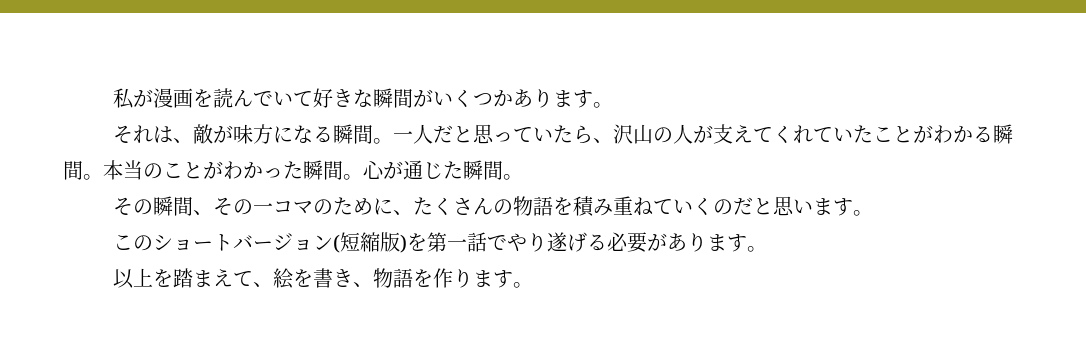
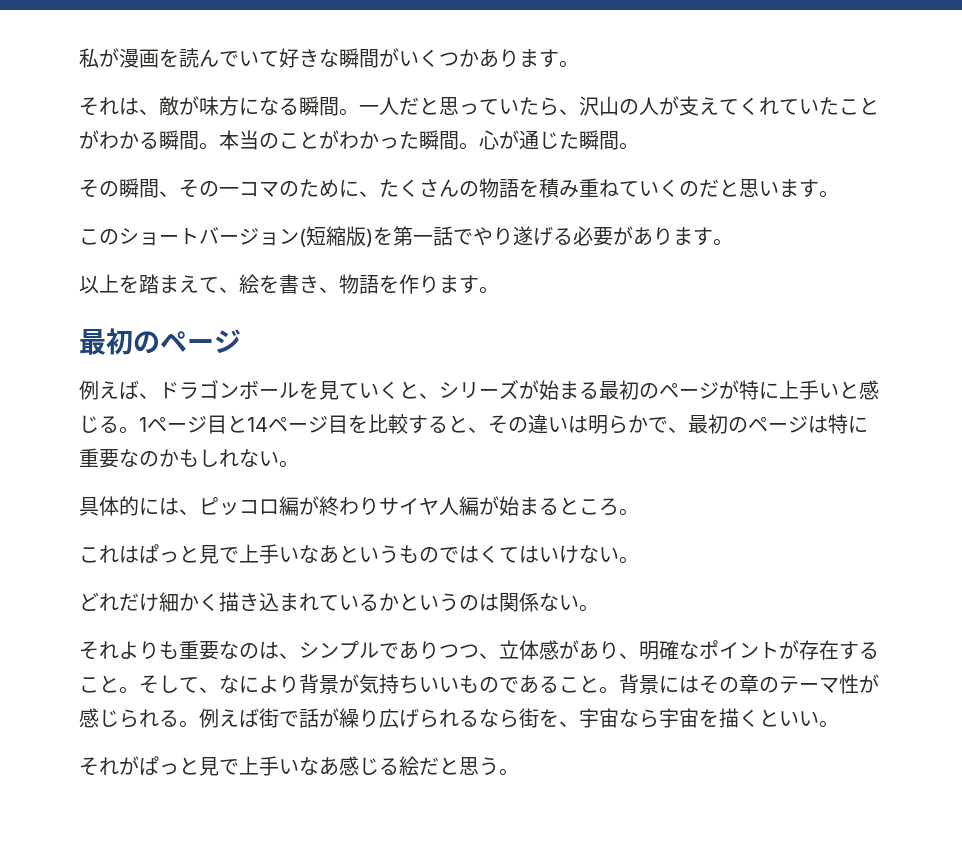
  以上を踏まえて、絵を書き、物語を作ります。
+ 最初のページ
+ 例えば、ドラゴンボールを見ていくと、シリーズが始まる最初のページが特に上手いと感じる。1ページ目と14ページ目を比較すると、その違いは明らかで、最初のページは特に重要なのかもしれない。
+ 具体的には、ピッコロ編が終わりサイヤ人編が始まるところ。
+ これはぱっと見で上手いなあというものではくてはいけない。
+ どれだけ細かく描き込まれているかというのは関係ない。
+ それよりも重要なのは、シンプルでありつつ、立体感があり、明確なポイントが存在すること。そして、なにより背景が気持ちいいものであること。背景にはその章のテーマ性が感じられる。例えば街で話が繰り広げられるなら街を、宇宙なら宇宙を描くといい。
+ それがぱっと見で上手いなあ感じる絵だと思う。

